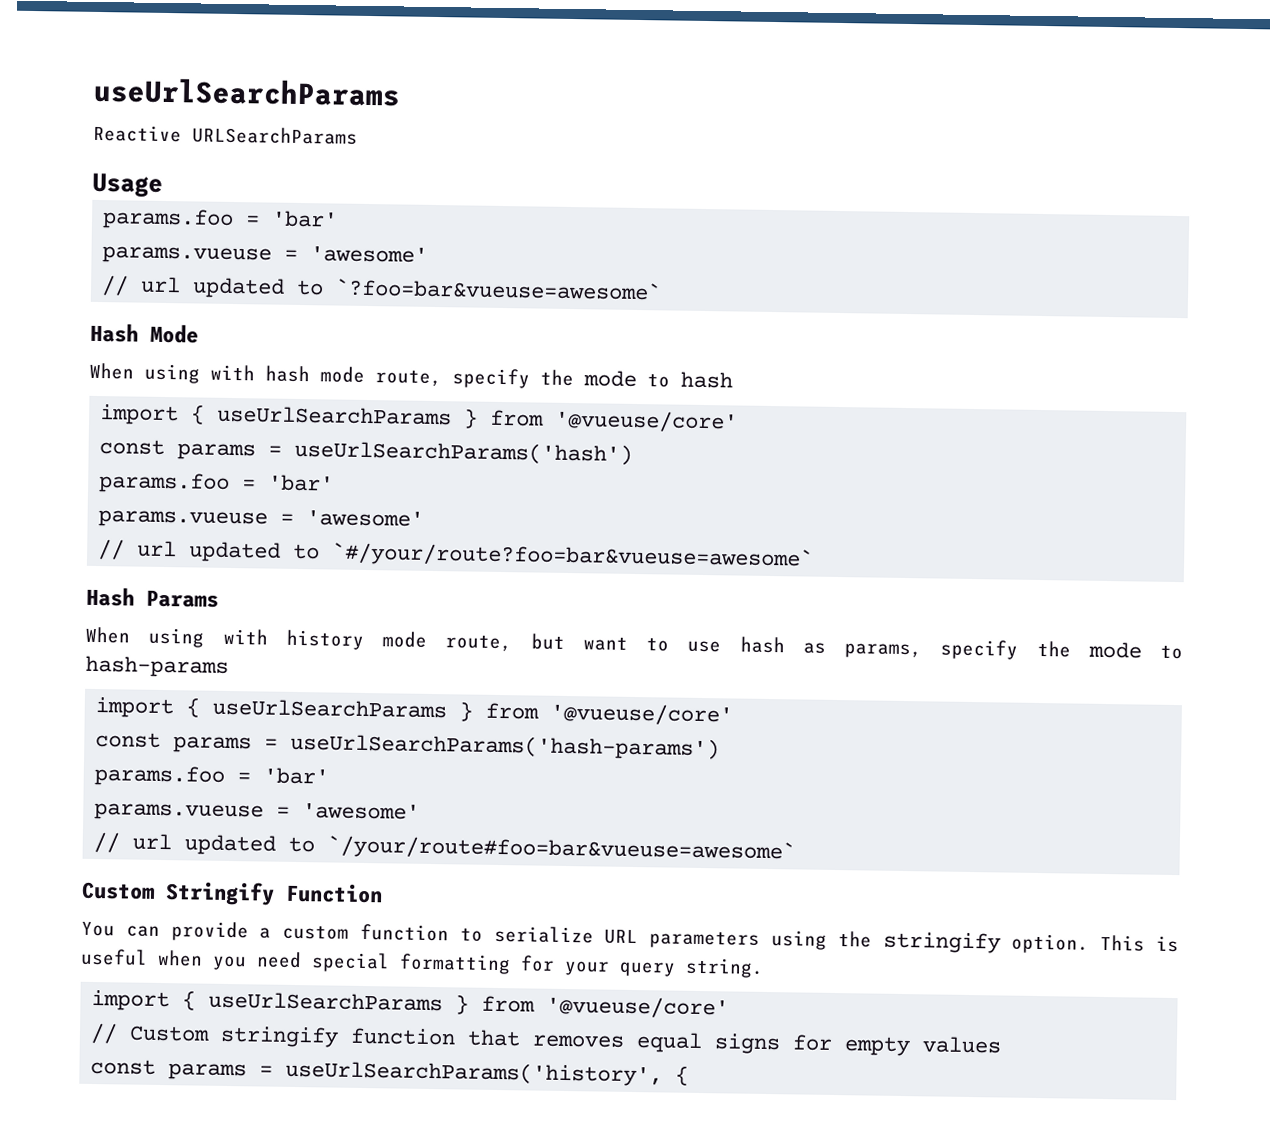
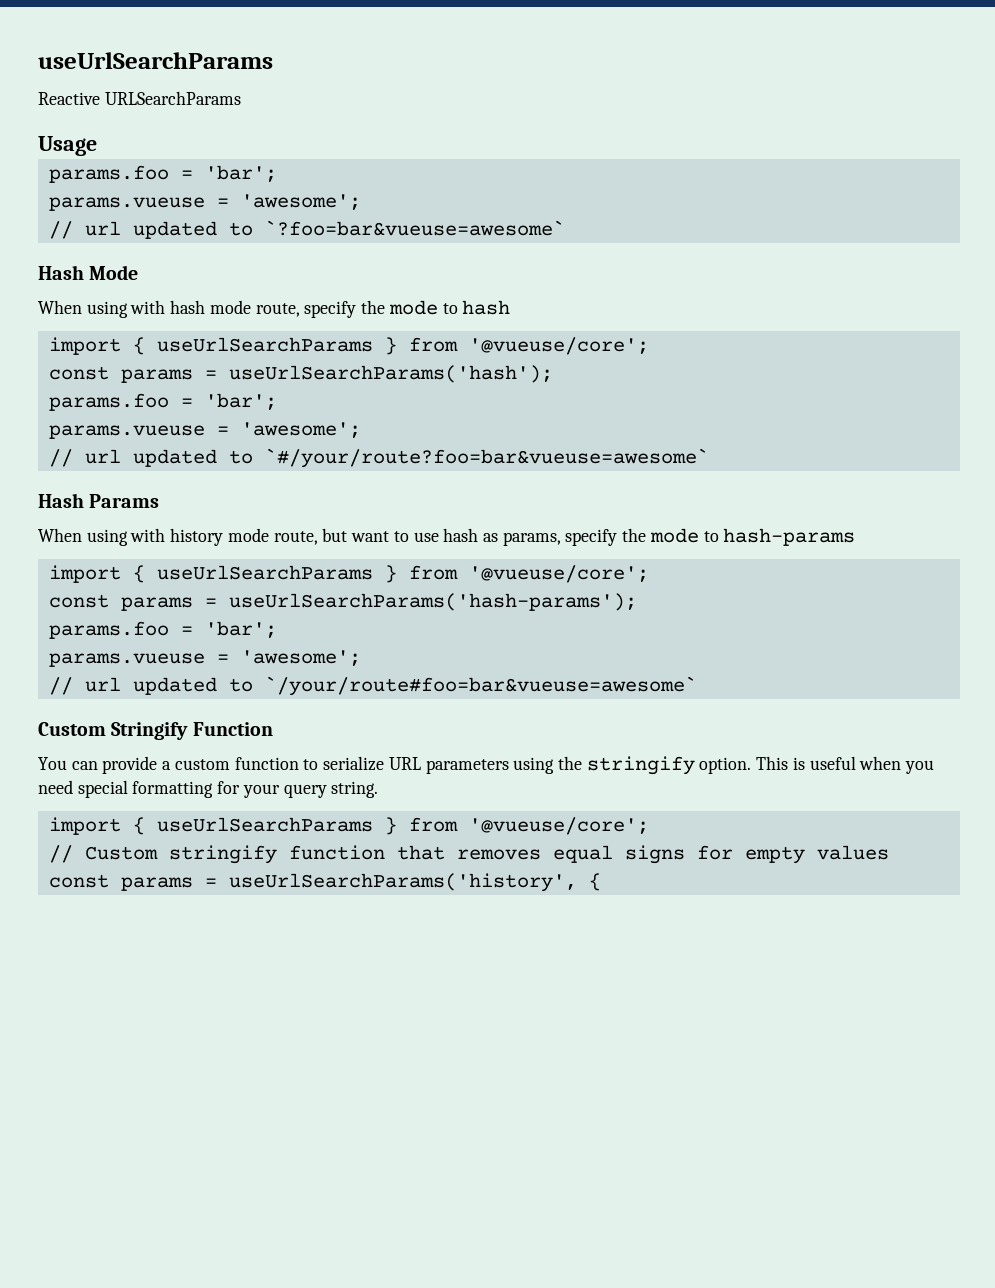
  Usage
- params.foo = 'bar'
- params.vueuse = 'awesome'
+ params.foo = 'bar';
+ params.vueuse = 'awesome';
  When using with hash mode route, specify the mode to hash
- import { useUrlSearchParams } from '@vueuse/core'
- const params = useUrlSearchParams('hash')
- params.foo = 'bar'
- params.vueuse = 'awesome'
+ import { useUrlSearchParams } from '@vueuse/core';
+ const params = useUrlSearchParams('hash');
+ params.foo = 'bar';
+ params.vueuse = 'awesome';
  When using with history mode route, but want to use hash as params, specify the mode to hash-params
- import { useUrlSearchParams } from '@vueuse/core'
- const params = useUrlSearchParams('hash-params')
- params.foo = 'bar'
- params.vueuse = 'awesome'
+ import { useUrlSearchParams } from '@vueuse/core';
+ const params = useUrlSearchParams('hash-params');
+ params.foo = 'bar';
+ params.vueuse = 'awesome';
  This is useful when you need special formatting for your query string.
- import { useUrlSearchParams } from '@vueuse/core'
+ import { useUrlSearchParams } from '@vueuse/core';

